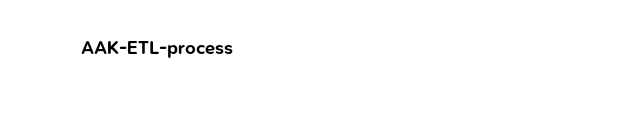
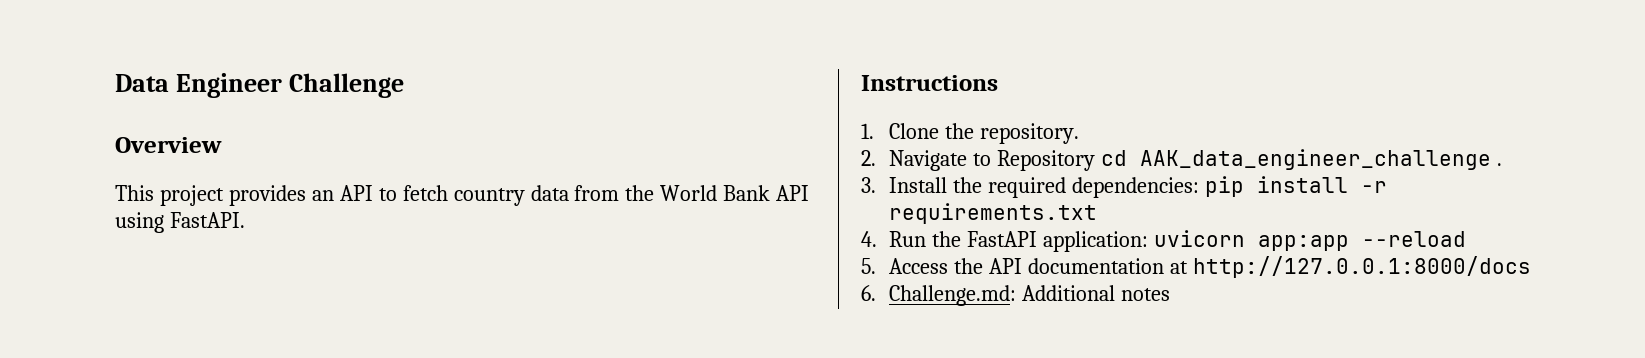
- AAK-ETL-process
+ Data Engineer Challenge
+ Overview
+ This project provides an API to fetch country data from the World Bank API using FastAPI.
+ Instructions
+ 1. Clone the repository.
+ 2. Navigate to Repository cd AAK_data_engineer_challenge .
+ 3. Install the required dependencies: pip install -r requirements.txt
+ 4. Run the FastAPI application: uvicorn app:app --reload
+ 5. Access the API documentation at http://127.0.0.1:8000/docs
+ 6. Challenge.md: Additional notes

